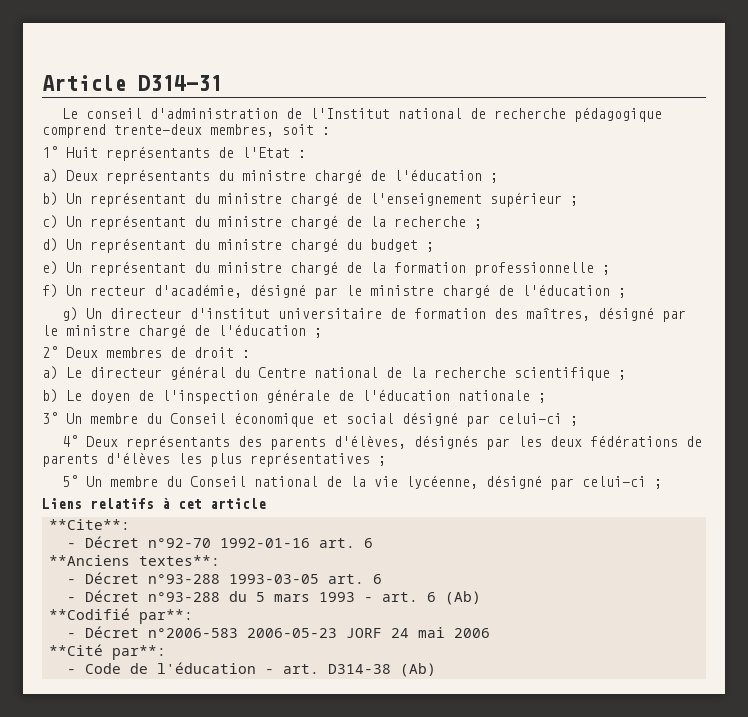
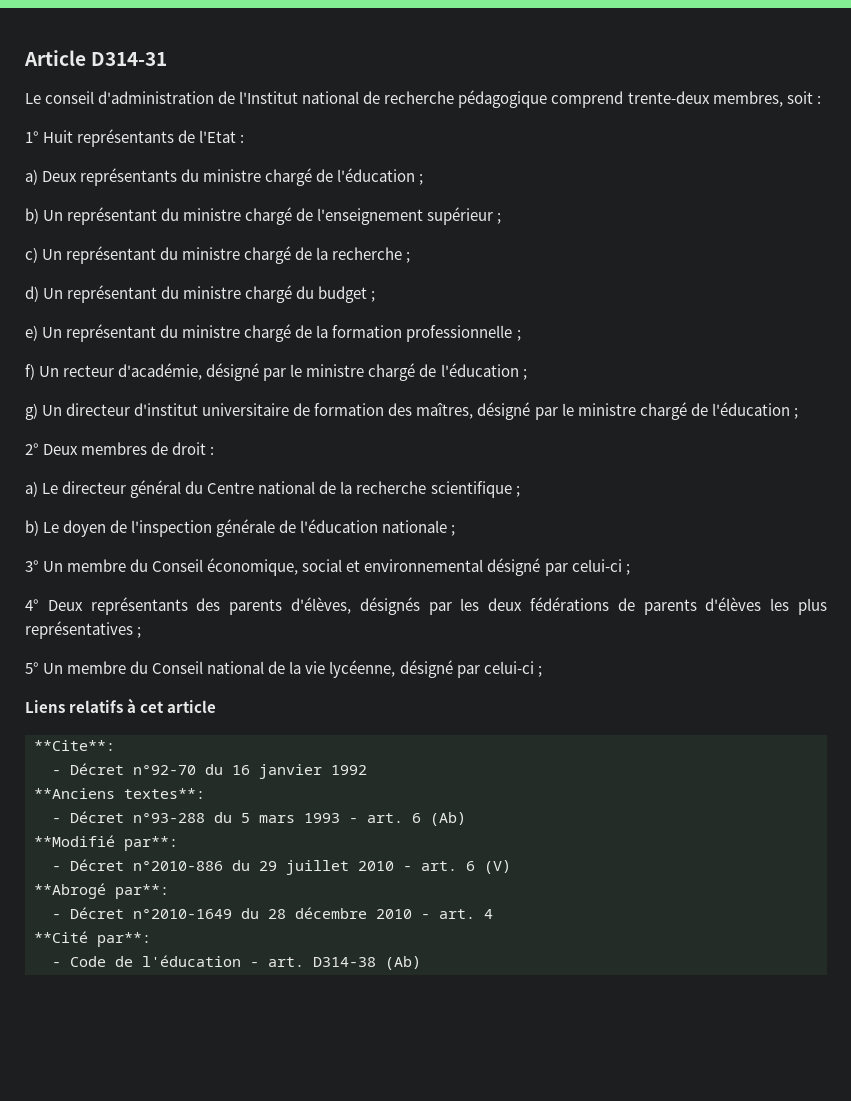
- 3° Un membre du Conseil économique et social désigné par celui-ci ;
+ 3° Un membre du Conseil économique, social et environnemental désigné par celui-ci ;
- - Décret n°92-70 1992-01-16 art. 6
+ - Décret n°92-70 du 16 janvier 1992
  **Anciens textes**:
- - Décret n°93-288 1993-03-05 art. 6
- **Codifié par**:
- - Décret n°2006-583 2006-05-23 JORF 24 mai 2006
+ **Modifié par**:
+ - Décret n°2010-886 du 29 juillet 2010 - art. 6 (V)
+ **Abrogé par**:
+ - Décret n°2010-1649 du 28 décembre 2010 - art. 4

